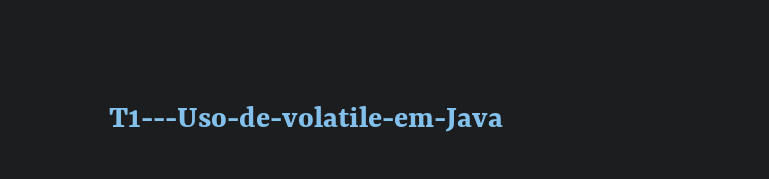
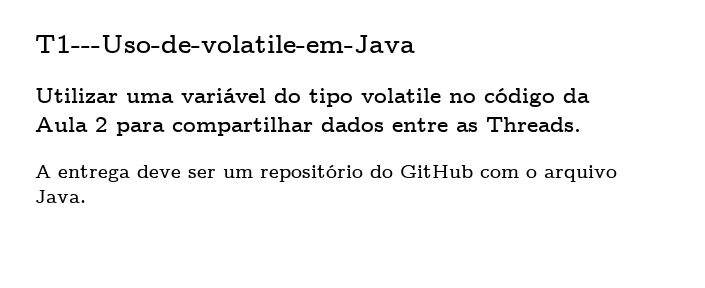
+ Utilizar uma variável do tipo volatile no código da Aula 2 para compartilhar dados entre as Threads.
+ A entrega deve ser um repositório do GitHub com o arquivo Java.

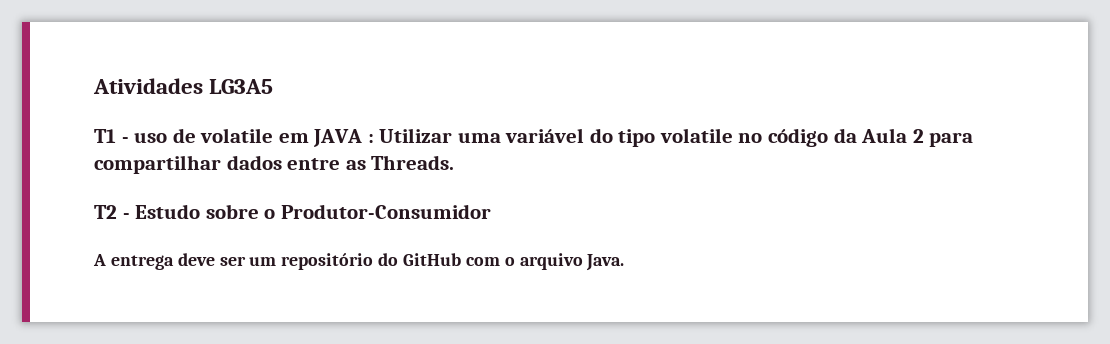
- T1---Uso-de-volatile-em-Java
- Utilizar uma variável do tipo volatile no código da Aula 2 para compartilhar dados entre as Threads.
+ Atividades LG3A5
+ T1 - uso de volatile em JAVA : Utilizar uma variável do tipo volatile no código da Aula 2 para compartilhar dados entre as Threads.
+ T2 - Estudo sobre o Produtor-Consumidor

